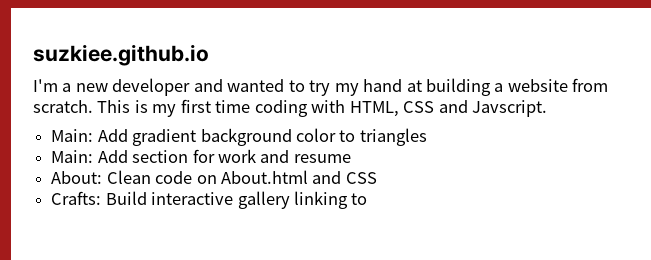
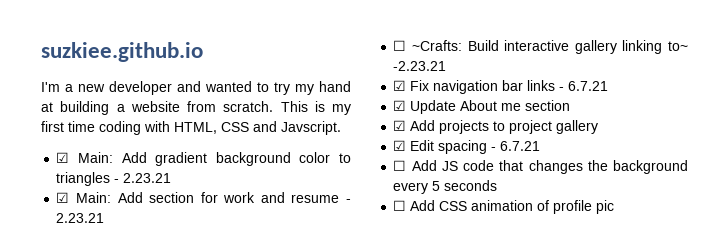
- Main: Add gradient background color to triangles
- Main: Add section for work and resume
- About: Clean code on About.html and CSS
- Crafts: Build interactive gallery linking to
+ ☑ Main: Add gradient background color to triangles - 2.23.21
+ ☑ Main: Add section for work and resume - 2.23.21
+ ☐ ~Crafts: Build interactive gallery linking to~ -2.23.21
+ ☑ Fix navigation bar links - 6.7.21
+ ☑ Update About me section
+ ☑ Add projects to project gallery
+ ☑ Edit spacing - 6.7.21
+ ☐ Add JS code that changes the background every 5 seconds
+ ☐ Add CSS animation of profile pic

